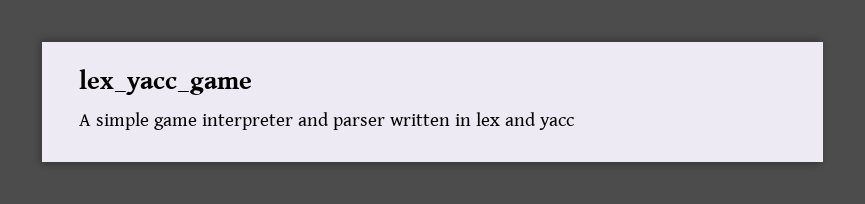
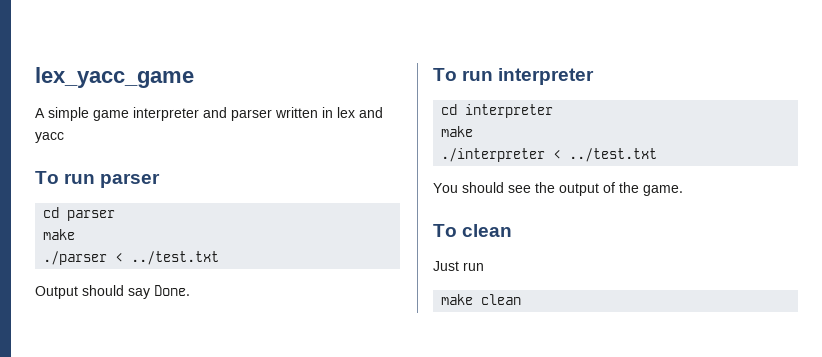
+ To run parser
+ cd parser
+ make
+ ./parser < ../test.txt
+ Output should say Done.
+ To run interpreter
+ cd interpreter
+ make
+ ./interpreter < ../test.txt
+ You should see the output of the game.
+ To clean
+ Just run
+ make clean

